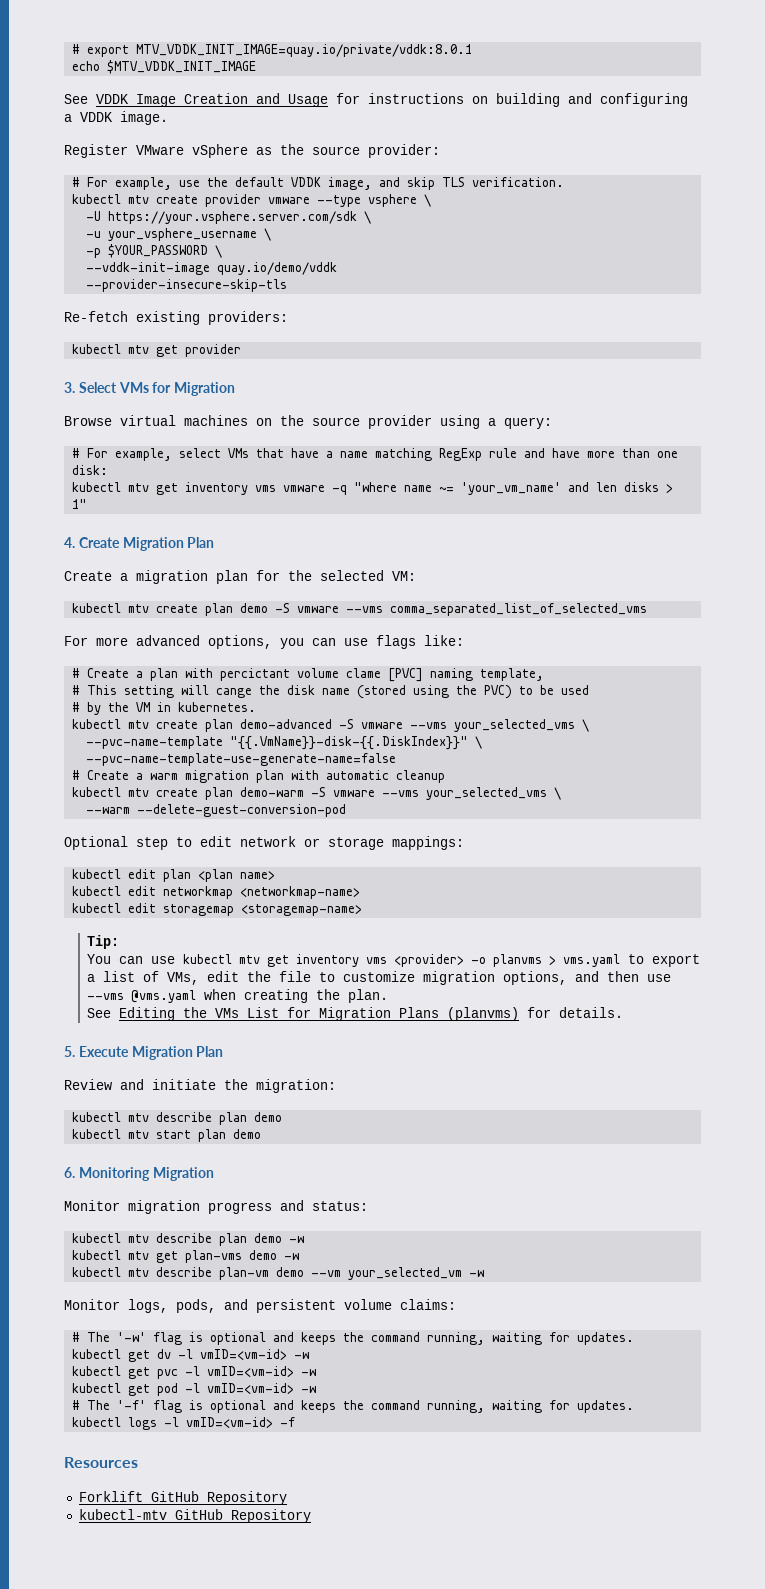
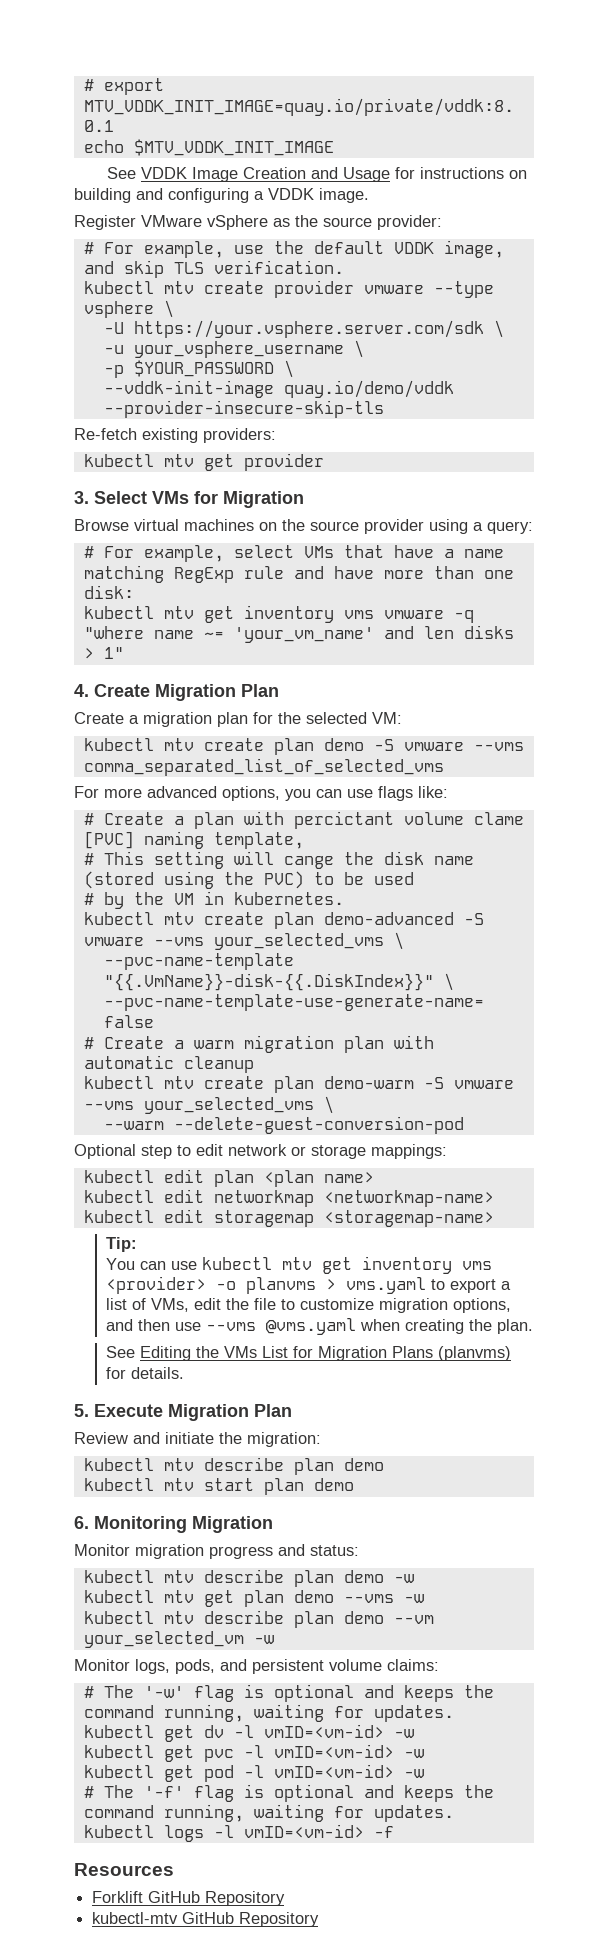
- kubectl mtv get plan-vms demo -w
+ kubectl mtv get plan demo --vms -w
- kubectl mtv describe plan-vm demo --vm your_selected_vm -w
+ kubectl mtv describe plan demo --vm your_selected_vm -w

